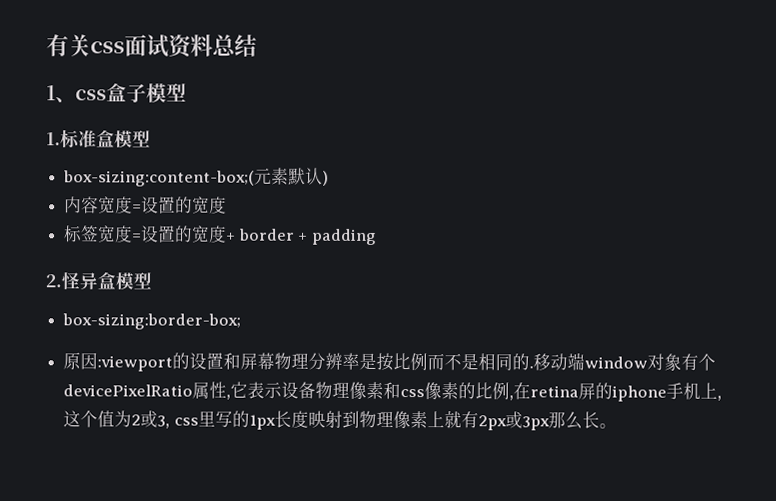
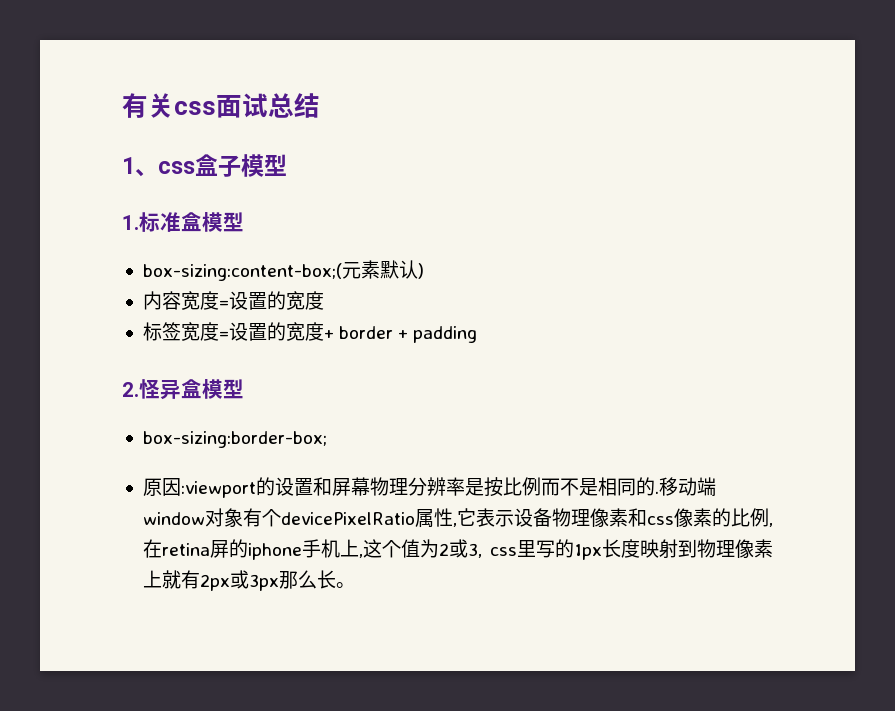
- 有关css面试资料总结
+ 有关css面试总结

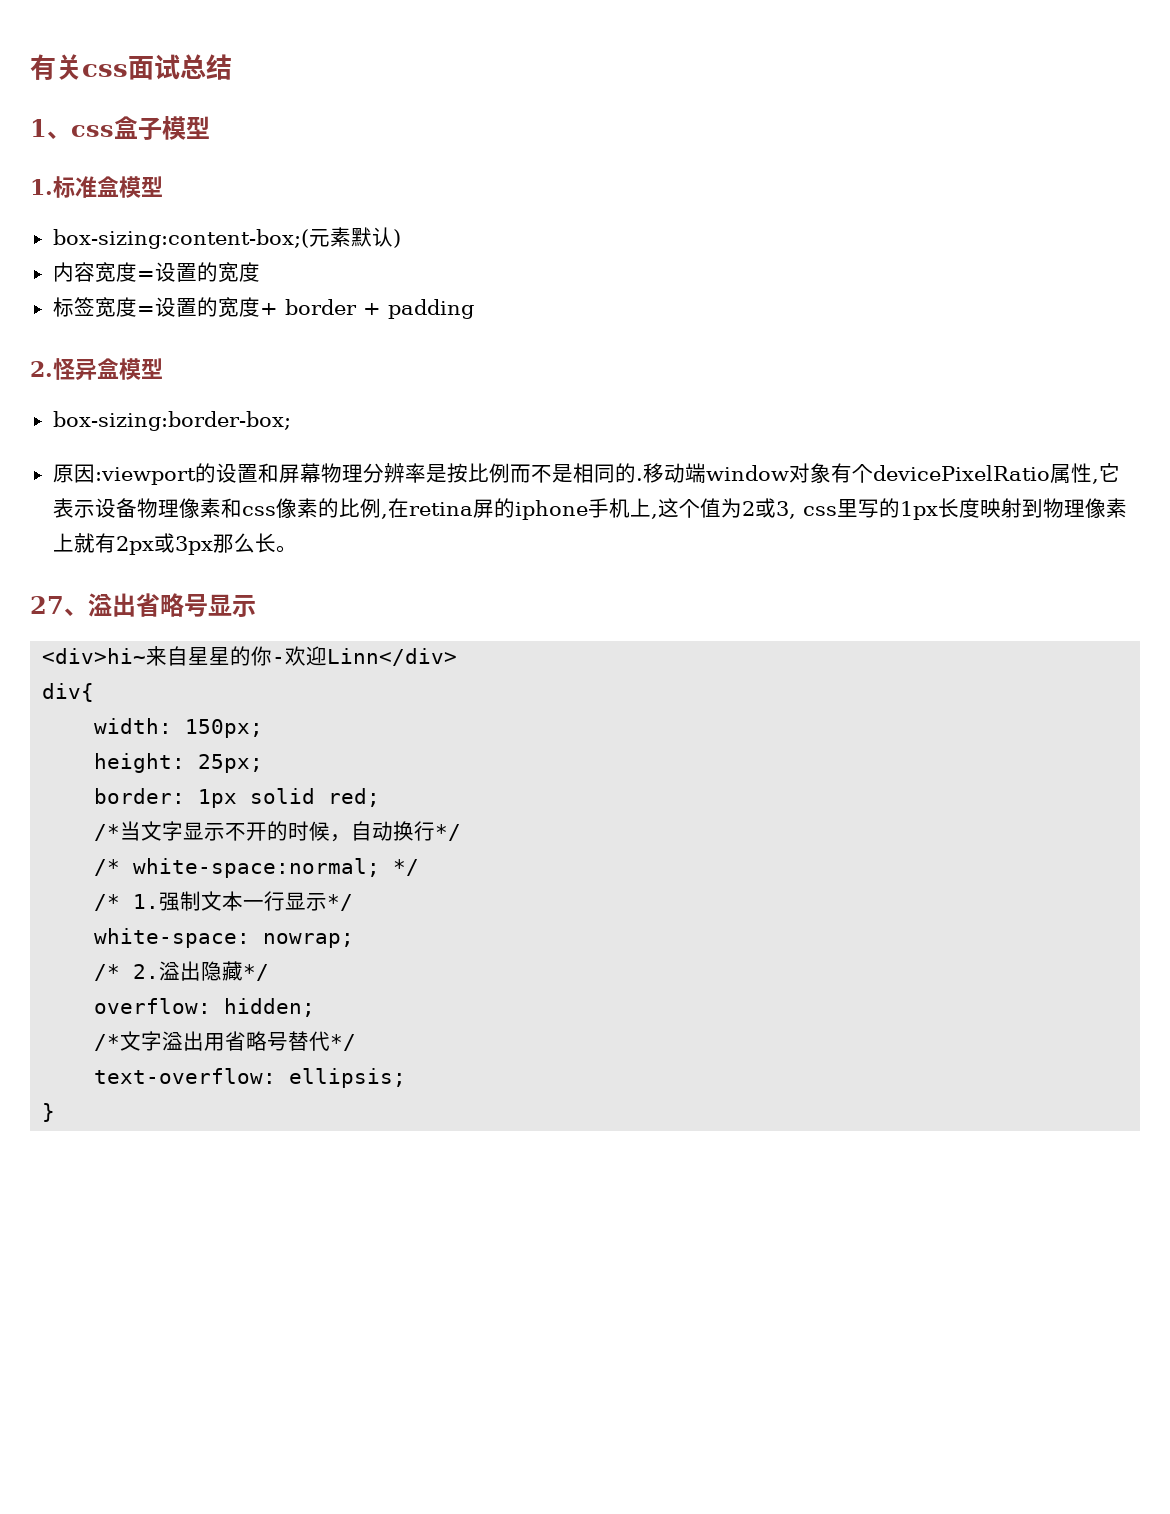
+ 27、溢出省略号显示
+ <div>hi~来自星星的你-欢迎Linn</div>
+ div{
+ width: 150px;
+ height: 25px;
+ border: 1px solid red;
+ /*当文字显示不开的时候，自动换行*/
+ /* white-space:normal; */
+ /* 1.强制文本一行显示*/
+ white-space: nowrap;
+ /* 2.溢出隐藏*/
+ overflow: hidden;
+ /*文字溢出用省略号替代*/
+ text-overflow: ellipsis;
+ }

